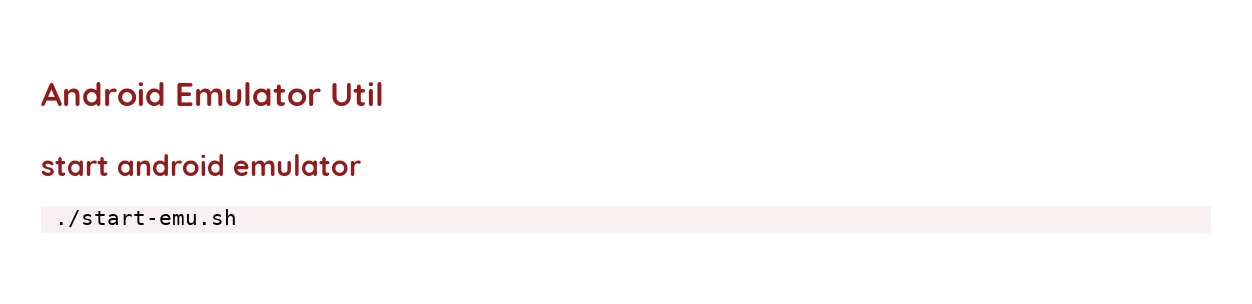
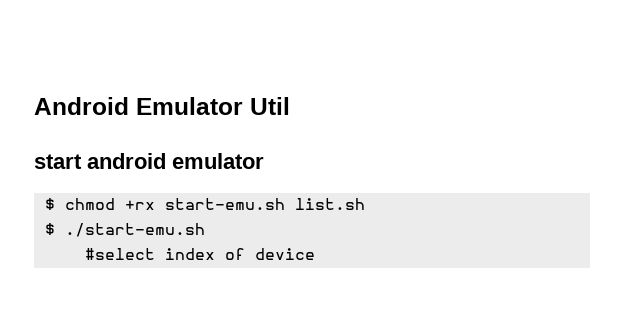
- ./start-emu.sh
+ $ chmod +rx start-emu.sh list.sh
+ $ ./start-emu.sh
+ #select index of device

